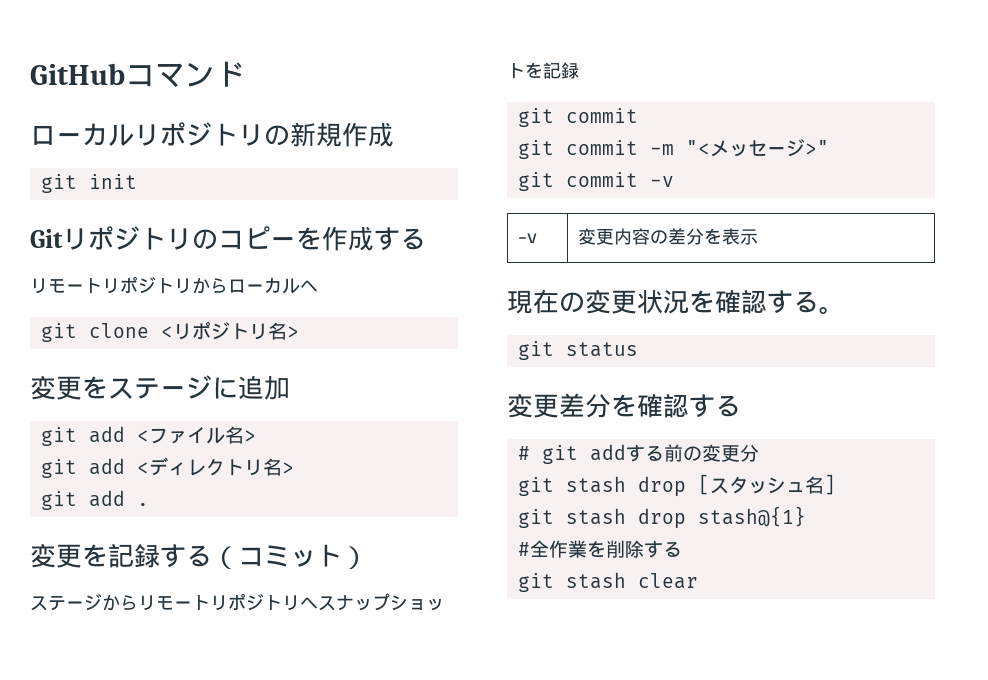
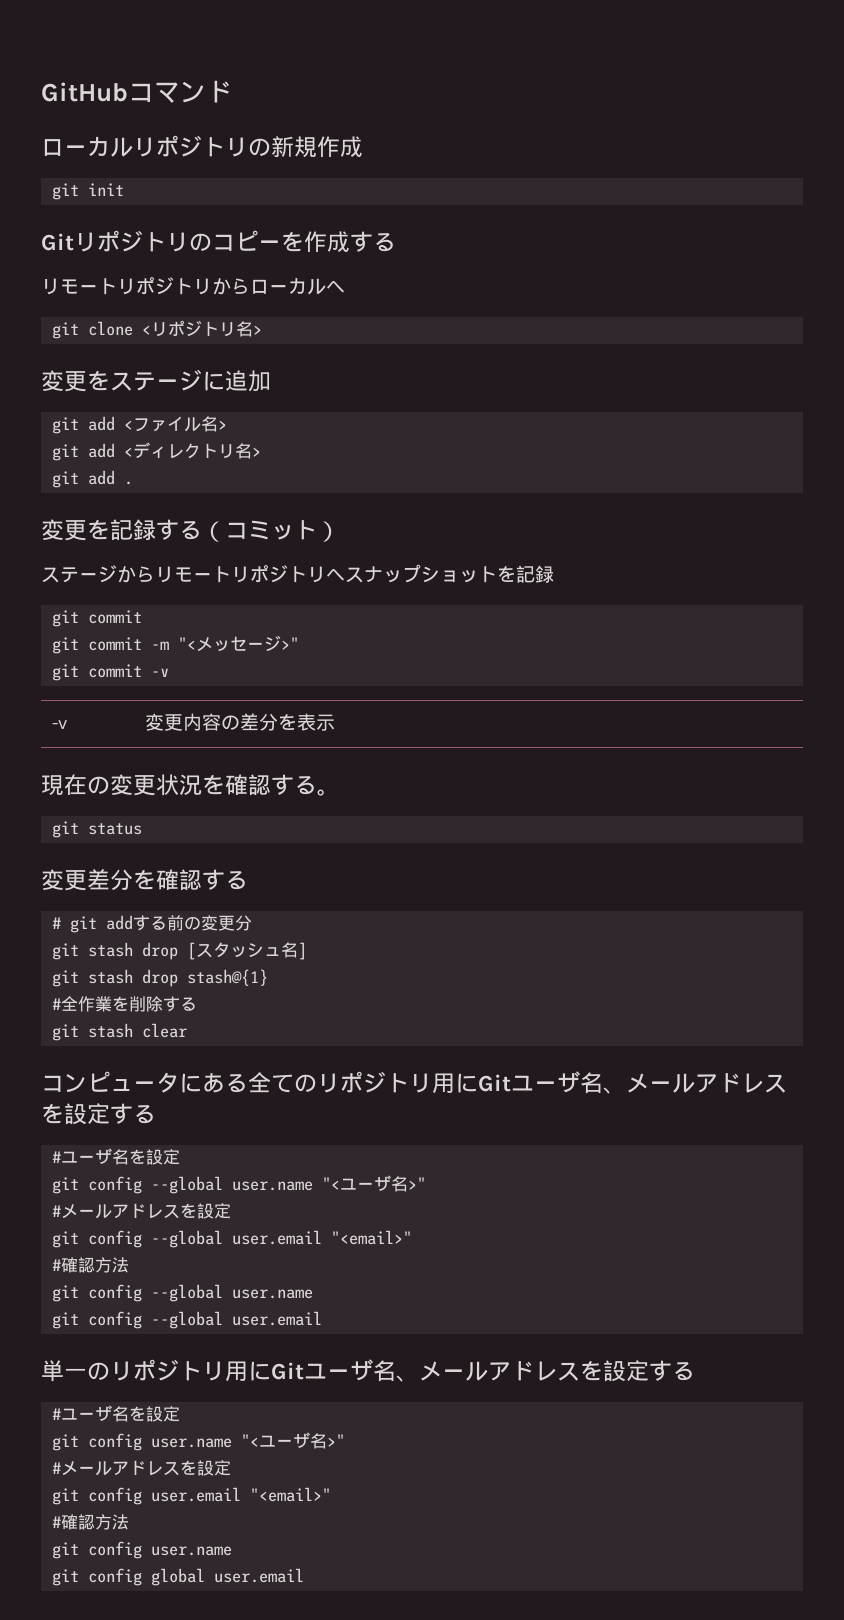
+ コンピュータにある全てのリポジトリ用にGitユーザ名、メールアドレスを設定する
+ #ユーザ名を設定
+ git config --global user.name "<ユーザ名>"
+ #メールアドレスを設定
+ git config --global user.email "<email>"
+ #確認方法
+ git config --global user.name
+ git config --global user.email
+ 単一のリポジトリ用にGitユーザ名、メールアドレスを設定する
+ #ユーザ名を設定
+ git config user.name "<ユーザ名>"
+ #メールアドレスを設定
+ git config user.email "<email>"
+ #確認方法
+ git config user.name
+ git config global user.email

